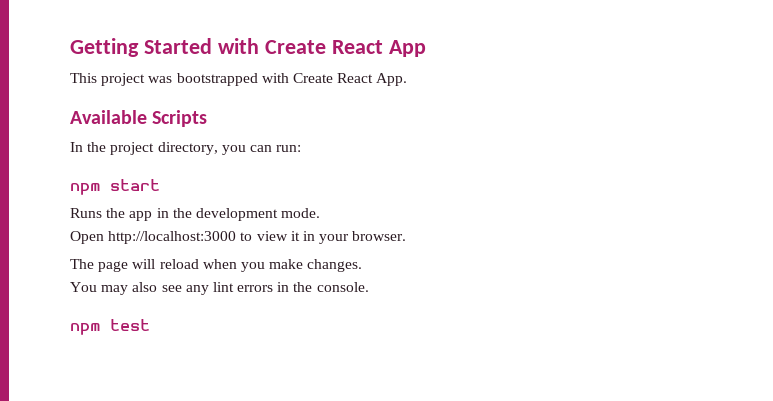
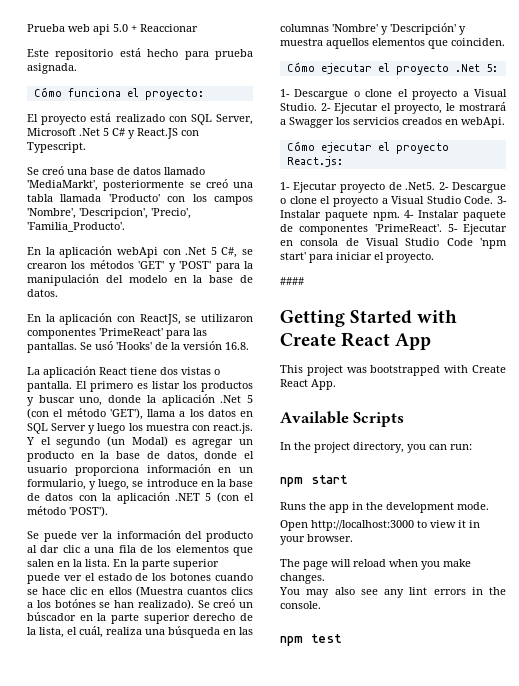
+ Prueba web api 5.0 + Reaccionar
+ Este repositorio está hecho para prueba asignada.
+ Cómo funciona el proyecto:
+ El proyecto está realizado con SQL Server, Microsoft .Net 5 C# y React.JS con Typescript.
+ Se creó una base de datos llamado 'MediaMarkt', posteriormente se creó una tabla llamada 'Producto' con los campos 'Nombre', 'Descripcion', 'Precio', 'Familia_Producto'.
+ En la aplicación webApi con .Net 5 C#, se crearon los métodos 'GET' y 'POST' para la manipulación del modelo en la base de datos.
+ En la aplicación con ReactJS, se utilizaron componentes 'PrimeReact' para las pantallas. Se usó 'Hooks' de la versión 16.8.
+ La aplicación React tiene dos vistas o pantalla. El primero es listar los productos y buscar uno, donde la aplicación .Net 5 (con el método 'GET'), llama a los datos en SQL Server y luego los muestra con react.js. Y el segundo (un Modal) es agregar un producto en la base de datos, donde el usuario proporciona información en un formulario, y luego, se introduce en la base de datos con la aplicación .NET 5 (con el método 'POST').
+ Se puede ver la información del producto al dar clic a una fila de los elementos que salen en la lista. En la parte superior puede ver el estado de los botones cuando se hace clic en ellos (Muestra cuantos clics a los botónes se han realizado). Se creó un búscador en la parte superior derecho de la lista, el cuál, realiza una búsqueda en las columnas 'Nombre' y 'Descripción' y muestra aquellos elementos que coinciden.
+ Cómo ejecutar el proyecto .Net 5:
+ 1- Descargue o clone el proyecto a Visual Studio. 2- Ejecutar el proyecto, le mostrará a Swagger los servicios creados en webApi.
+ Cómo ejecutar el proyecto React.js:
+ 1- Ejecutar proyecto de .Net5. 2- Descargue o clone el proyecto a Visual Studio Code. 3- Instalar paquete npm. 4- Instalar paquete de componentes 'PrimeReact'. 5- Ejecutar en consola de Visual Studio Code 'npm start' para iniciar el proyecto.
+ ####

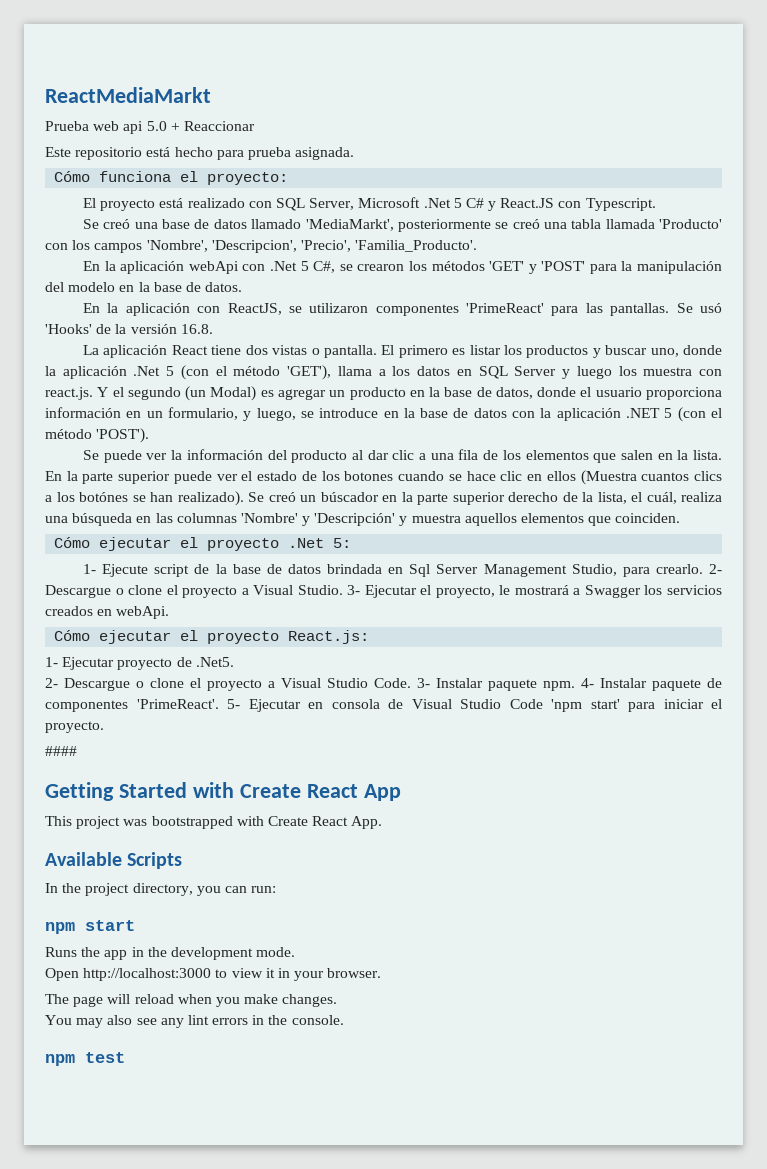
+ ReactMediaMarkt
- 1- Descargue o clone el proyecto a Visual Studio.
+ 1- Ejecute script de la base de datos brindada en Sql Server Management Studio, para crearlo. 2- Descargue o clone el proyecto a Visual Studio.
- 2- Ejecutar el proyecto, le mostrará a Swagger los servicios creados en webApi.
+ 3- Ejecutar el proyecto, le mostrará a Swagger los servicios creados en webApi.
- 1- Ejecutar proyecto de .Net5. 2- Descargue o clone el proyecto a Visual Studio Code.
+ 1- Ejecutar proyecto de .Net5.
+ 2- Descargue o clone el proyecto a Visual Studio Code.

